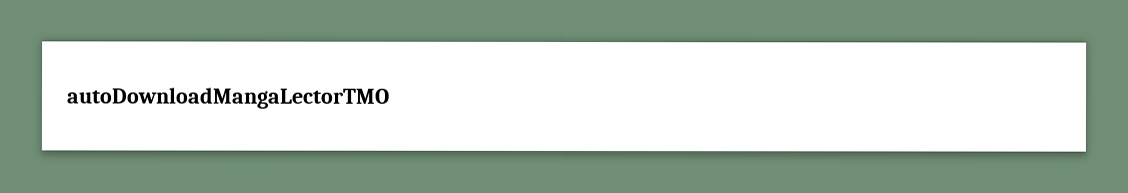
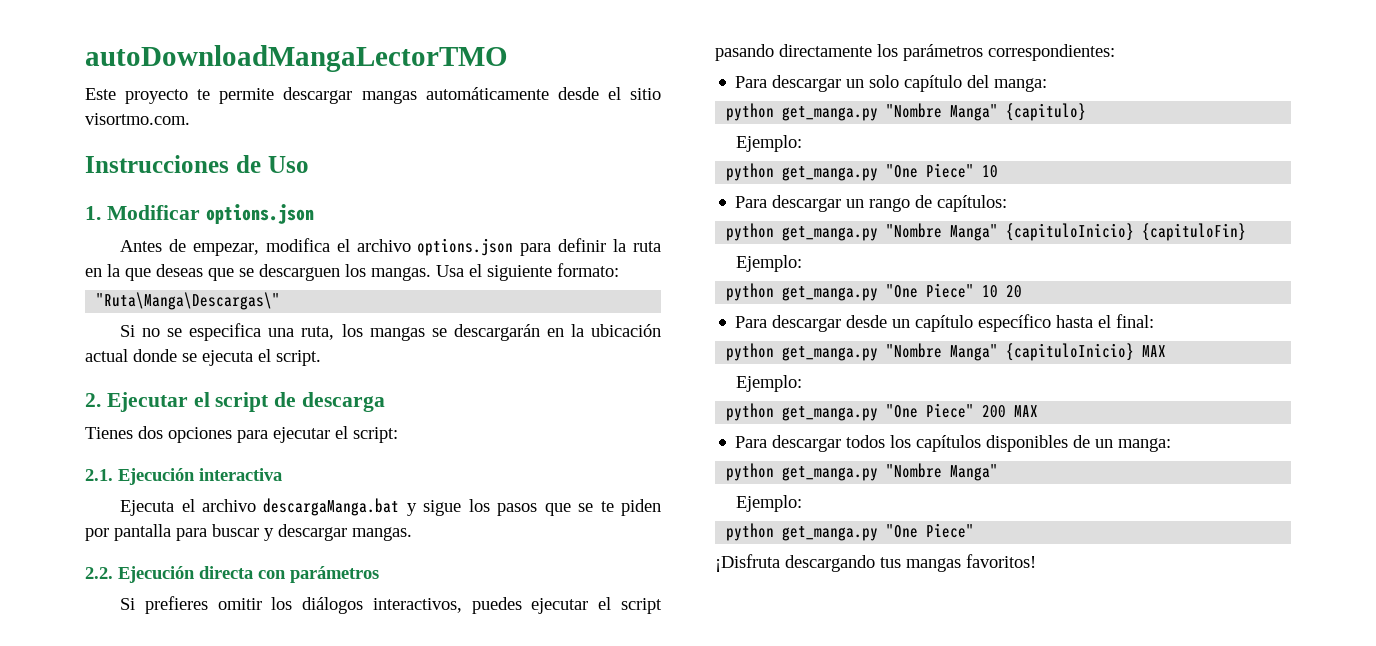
+ Este proyecto te permite descargar mangas automáticamente desde el sitio visortmo.com.
+ Instrucciones de Uso
+ 1. Modificar options.json
+ Antes de empezar, modifica el archivo options.json para definir la ruta en la que deseas que se descarguen los mangas. Usa el siguiente formato:
+ "Ruta\Manga\Descargas\"
+ Si no se especifica una ruta, los mangas se descargarán en la ubicación actual donde se ejecuta el script.
+ 2. Ejecutar el script de descarga
+ Tienes dos opciones para ejecutar el script:
+ 2.1. Ejecución interactiva
+ Ejecuta el archivo descargaManga.bat y sigue los pasos que se te piden por pantalla para buscar y descargar mangas.
+ 2.2. Ejecución directa con parámetros
+ Si prefieres omitir los diálogos interactivos, puedes ejecutar el script pasando directamente los parámetros correspondientes:
+ Para descargar un solo capítulo del manga:
+ python get_manga.py "Nombre Manga" {capitulo}
+ Ejemplo:
+ python get_manga.py "One Piece" 10
+ Para descargar un rango de capítulos:
+ python get_manga.py "Nombre Manga" {capituloInicio} {capituloFin}
+ Ejemplo:
+ python get_manga.py "One Piece" 10 20
+ Para descargar desde un capítulo específico hasta el final:
+ python get_manga.py "Nombre Manga" {capituloInicio} MAX
+ Ejemplo:
+ python get_manga.py "One Piece" 200 MAX
+ Para descargar todos los capítulos disponibles de un manga:
+ python get_manga.py "Nombre Manga"
+ Ejemplo:
+ python get_manga.py "One Piece"
+ ¡Disfruta descargando tus mangas favoritos!

